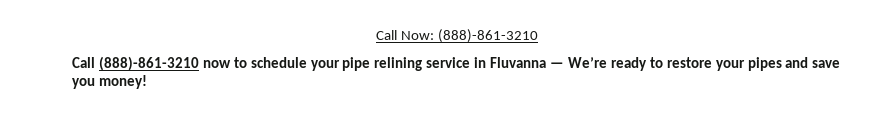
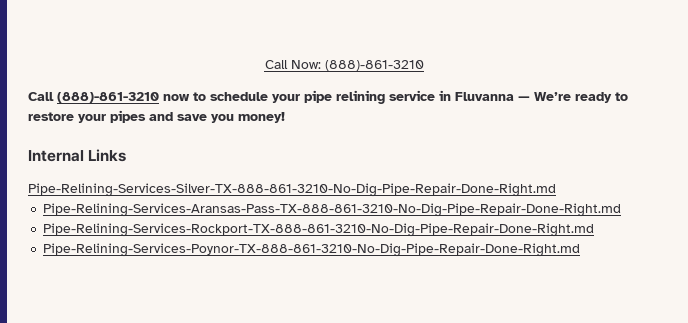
+ Internal Links
+ Pipe-Relining-Services-Silver-TX-888-861-3210-No-Dig-Pipe-Repair-Done-Right.md
+ Pipe-Relining-Services-Aransas-Pass-TX-888-861-3210-No-Dig-Pipe-Repair-Done-Right.md
+ Pipe-Relining-Services-Rockport-TX-888-861-3210-No-Dig-Pipe-Repair-Done-Right.md
+ Pipe-Relining-Services-Poynor-TX-888-861-3210-No-Dig-Pipe-Repair-Done-Right.md

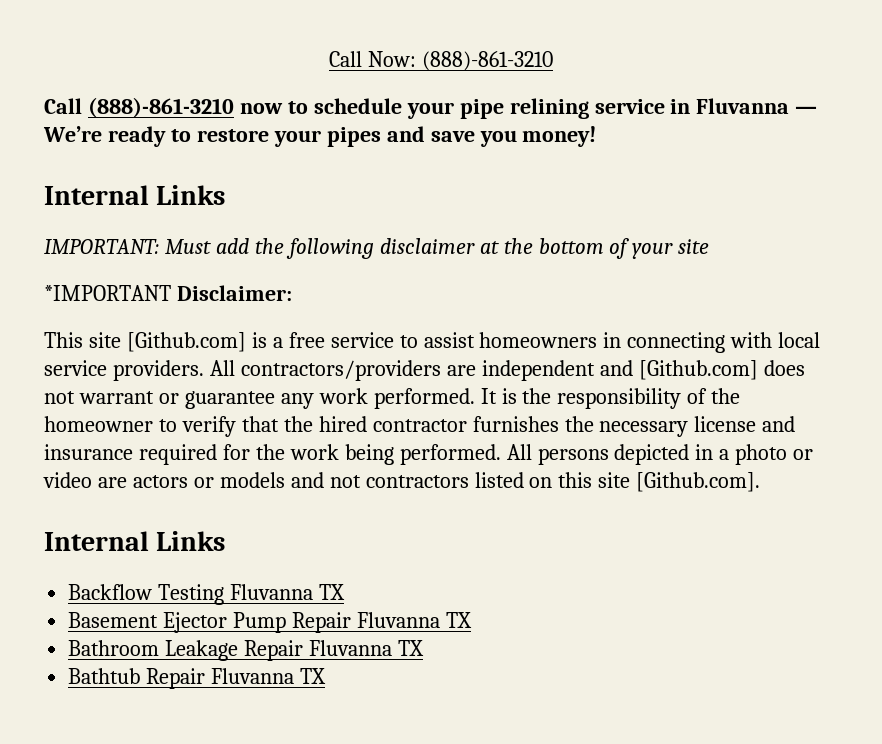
- Pipe-Relining-Services-Silver-TX-888-861-3210-No-Dig-Pipe-Repair-Done-Right.md
- Pipe-Relining-Services-Aransas-Pass-TX-888-861-3210-No-Dig-Pipe-Repair-Done-Right.md
- Pipe-Relining-Services-Rockport-TX-888-861-3210-No-Dig-Pipe-Repair-Done-Right.md
- Pipe-Relining-Services-Poynor-TX-888-861-3210-No-Dig-Pipe-Repair-Done-Right.md
+ IMPORTANT: Must add the following disclaimer at the bottom of your site
+ *IMPORTANT Disclaimer:
+ This site [Github.com] is a free service to assist homeowners in connecting with local service providers. All contractors/providers are independent and [Github.com] does not warrant or guarantee any work performed. It is the responsibility of the homeowner to verify that the hired contractor furnishes the necessary license and insurance required for the work being performed. All persons depicted in a photo or video are actors or models and not contractors listed on this site [Github.com].
+ Internal Links
+ Backflow Testing Fluvanna TX
+ Basement Ejector Pump Repair Fluvanna TX
+ Bathroom Leakage Repair Fluvanna TX
+ Bathtub Repair Fluvanna TX

